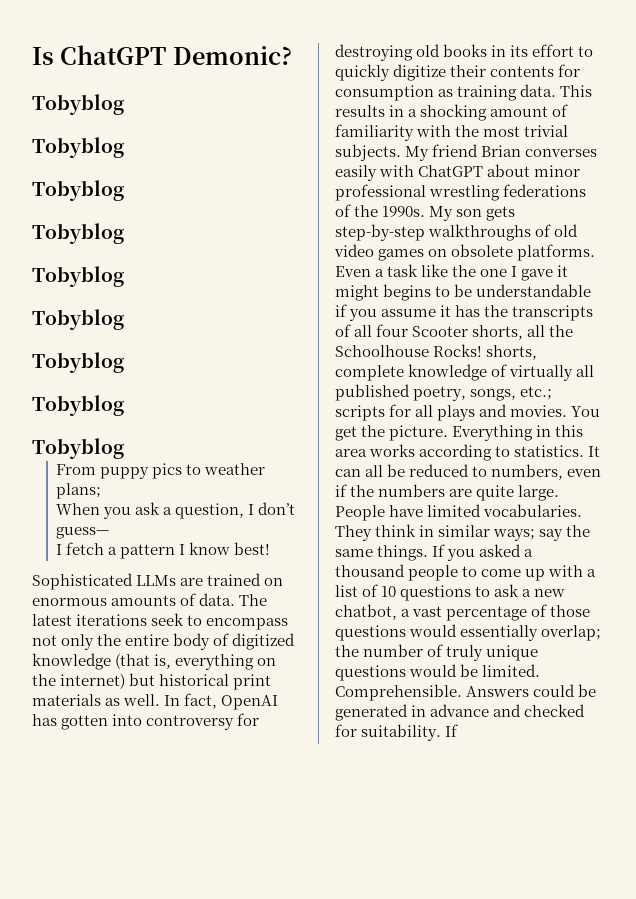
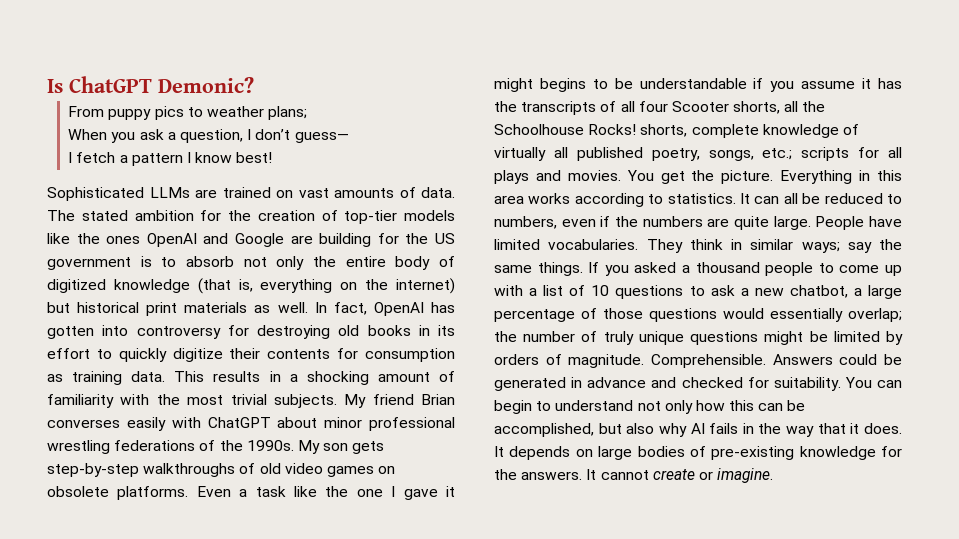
  Is ChatGPT Demonic?
- Tobyblog
- Tobyblog
- Tobyblog
- Tobyblog
- Tobyblog
- Tobyblog
- Tobyblog
- Tobyblog
- Tobyblog
- Sophisticated LLMs are trained on enormous amounts of data.
+ Sophisticated LLMs are trained on vast amounts of data.
- The latest iterations seek to encompass not only the entire body of digitized knowledge (that is, everything on the internet) but historical print materials as well.
+ The stated ambition for the creation of top-tier models like the ones OpenAI and Google are building for the US government is to absorb not only the entire body of digitized knowledge (that is, everything on the internet) but historical print materials as well.
- If you asked a thousand people to come up with a list of 10 questions to ask a new chatbot, a vast percentage of those questions would essentially overlap; the number of truly unique questions would be limited.
+ If you asked a thousand people to come up with a list of 10 questions to ask a new chatbot, a large percentage of those questions would essentially overlap; the number of truly unique questions might be limited by orders of magnitude.
- Answers could be generated in advance and checked for suitability. If
+ Answers could be generated in advance and checked for suitability. You can begin to understand not only how this can be accomplished, but also why AI fails in the way that it does. It depends on large bodies of pre-existing knowledge for the answers. It cannot create or imagine.

